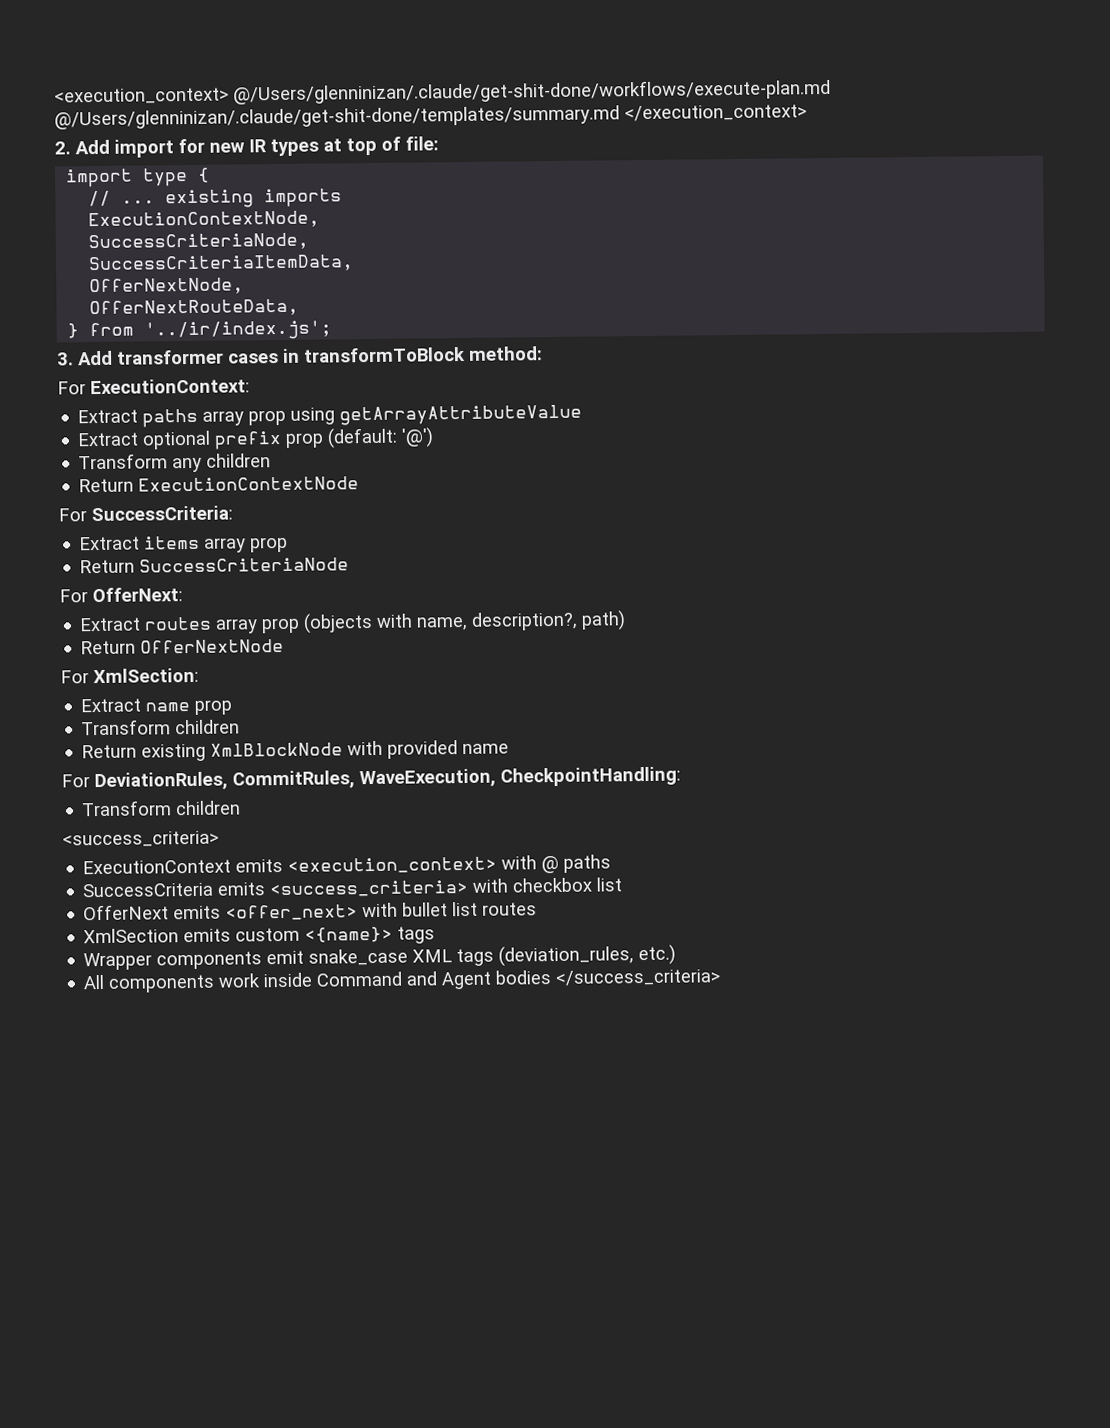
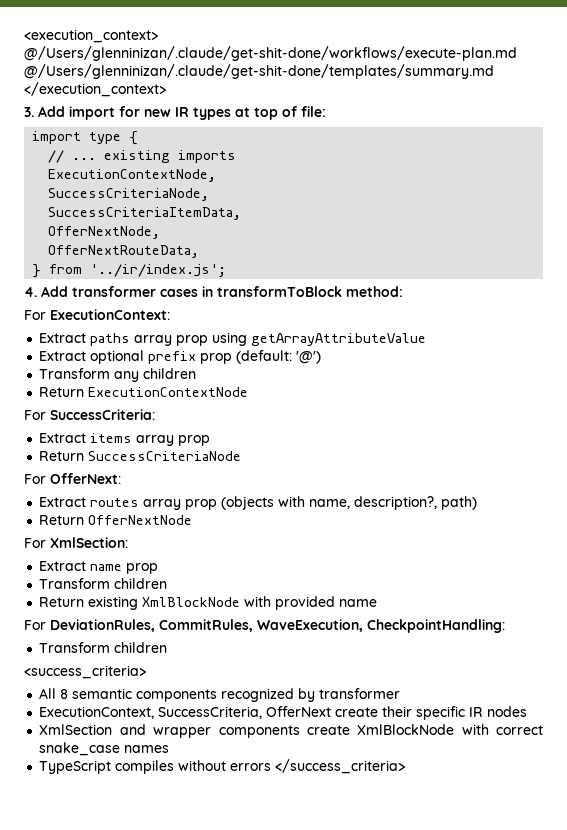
- 2. Add import for new IR types at top of file:
+ 3. Add import for new IR types at top of file:
- 3. Add transformer cases in transformToBlock method:
+ 4. Add transformer cases in transformToBlock method:
- ExecutionContext emits <execution_context> with @ paths
- SuccessCriteria emits <success_criteria> with checkbox list
- OfferNext emits <offer_next> with bullet list routes
- XmlSection emits custom <{name}> tags
- Wrapper components emit snake_case XML tags (deviation_rules, etc.)
- All components work inside Command and Agent bodies </success_criteria>
+ All 8 semantic components recognized by transformer
+ ExecutionContext, SuccessCriteria, OfferNext create their specific IR nodes
+ XmlSection and wrapper components create XmlBlockNode with correct snake_case names
+ TypeScript compiles without errors </success_criteria>

